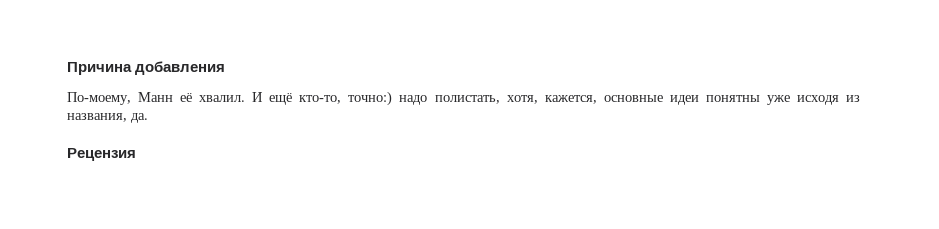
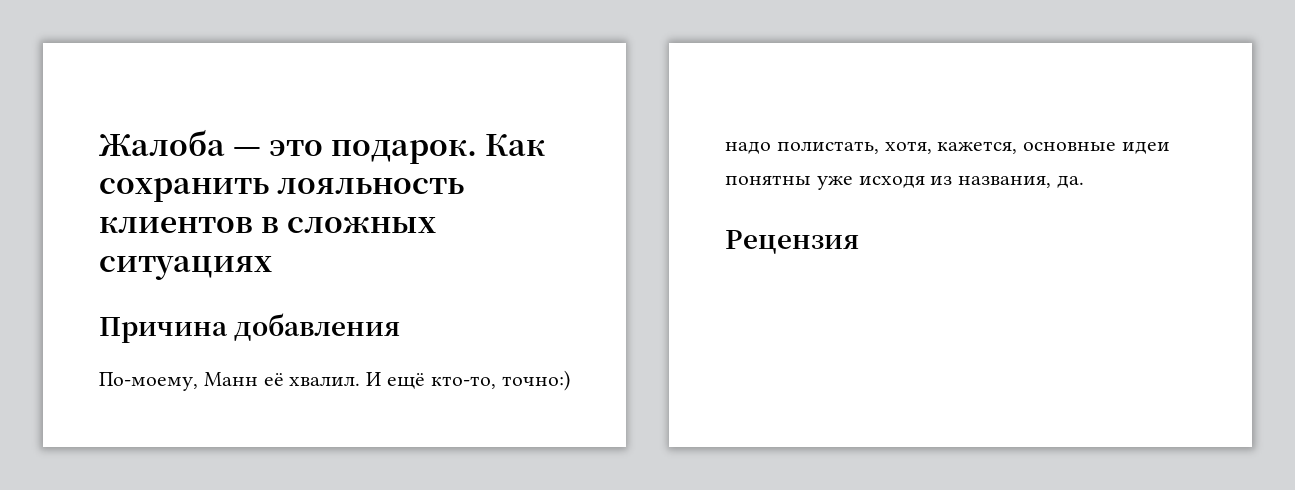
+ Жалоба — это подарок. Как сохранить лояльность клиентов в сложных ситуациях

